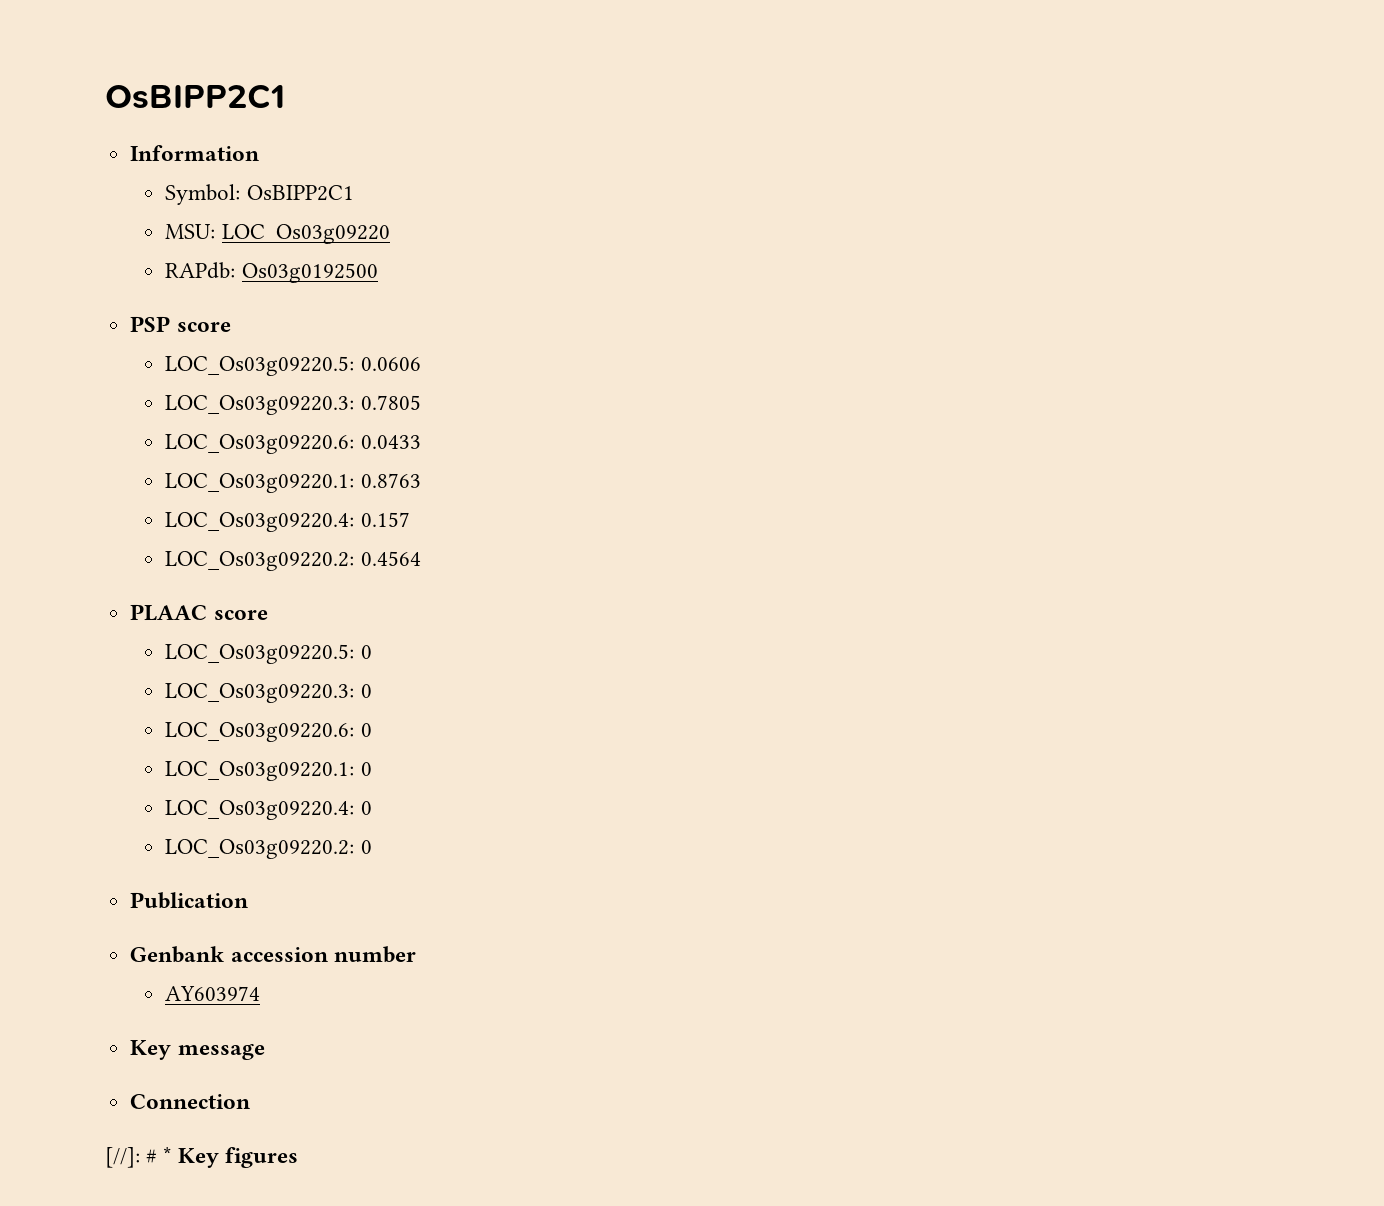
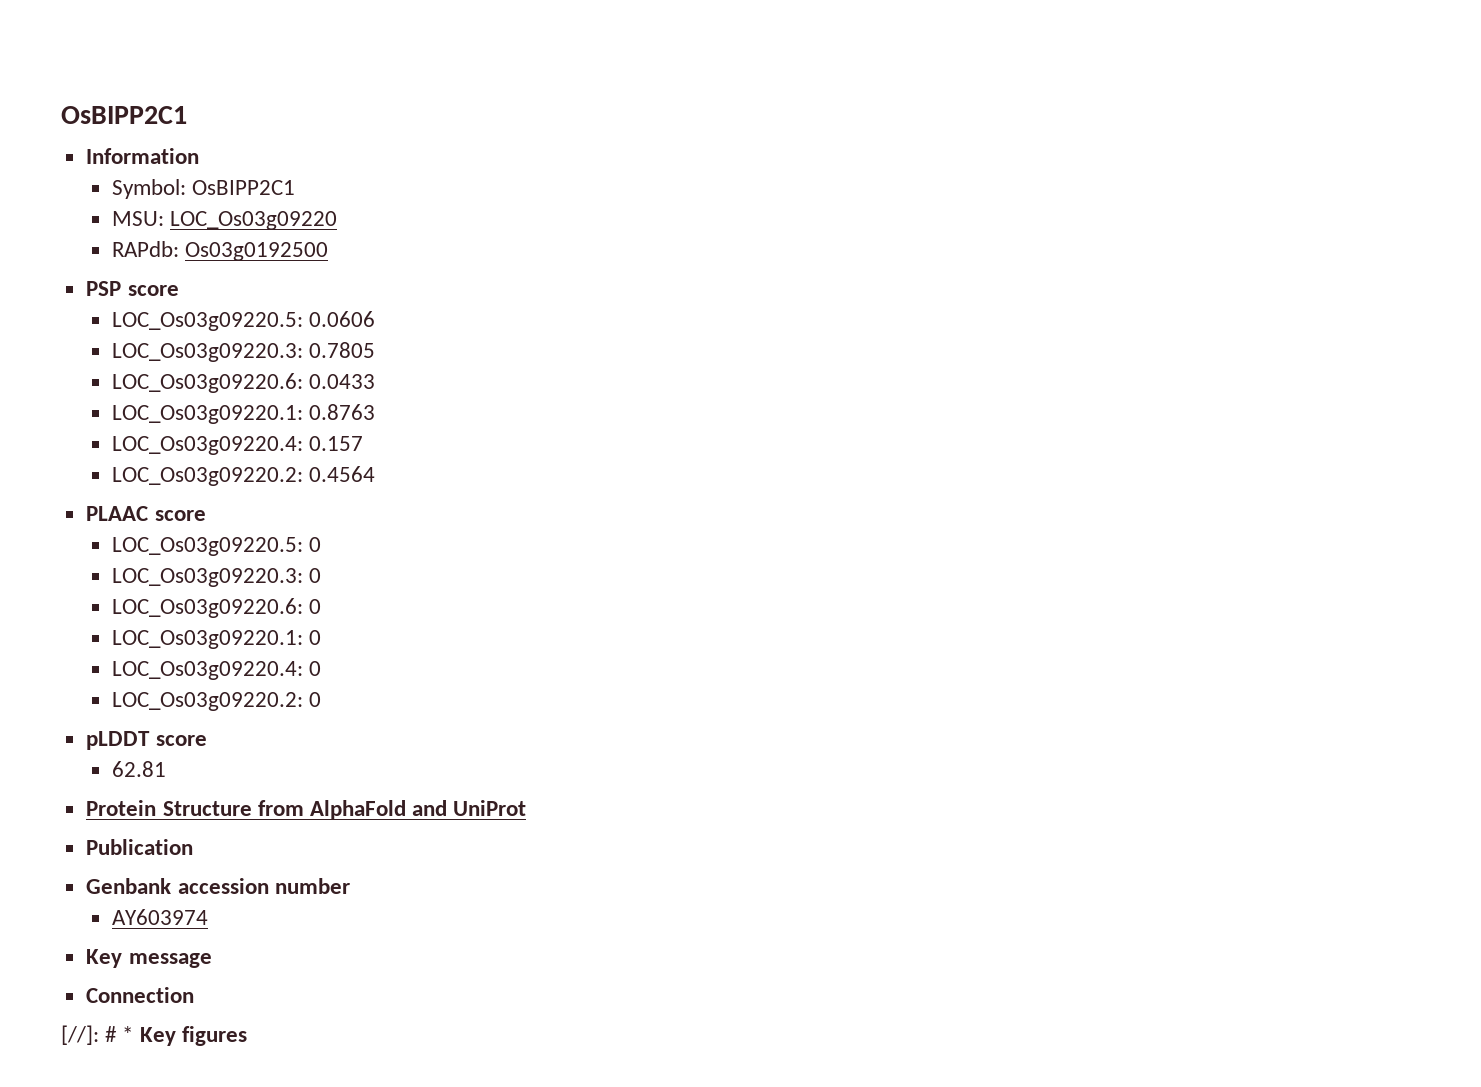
+ pLDDT score
+ 62.81
+ Protein Structure from AlphaFold and UniProt

